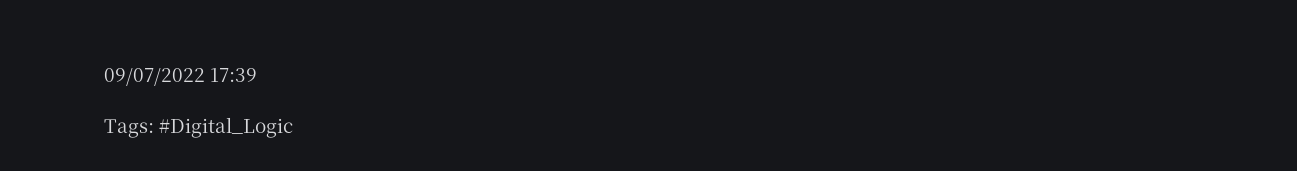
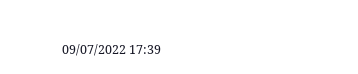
- Tags: #Digital_Logic

